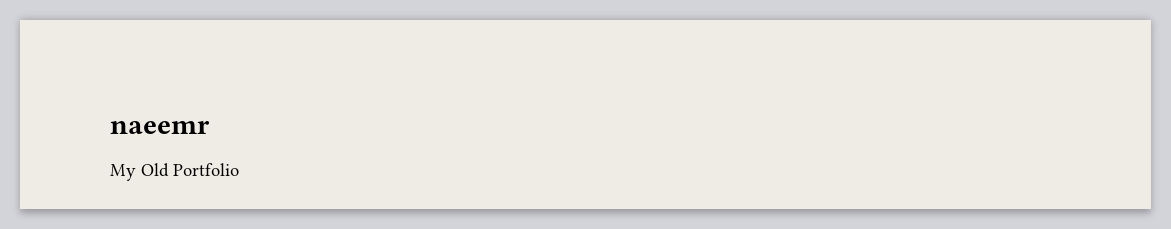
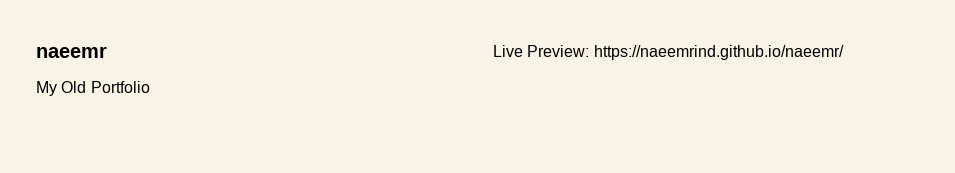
+ Live Preview: https://naeemrind.github.io/naeemr/

